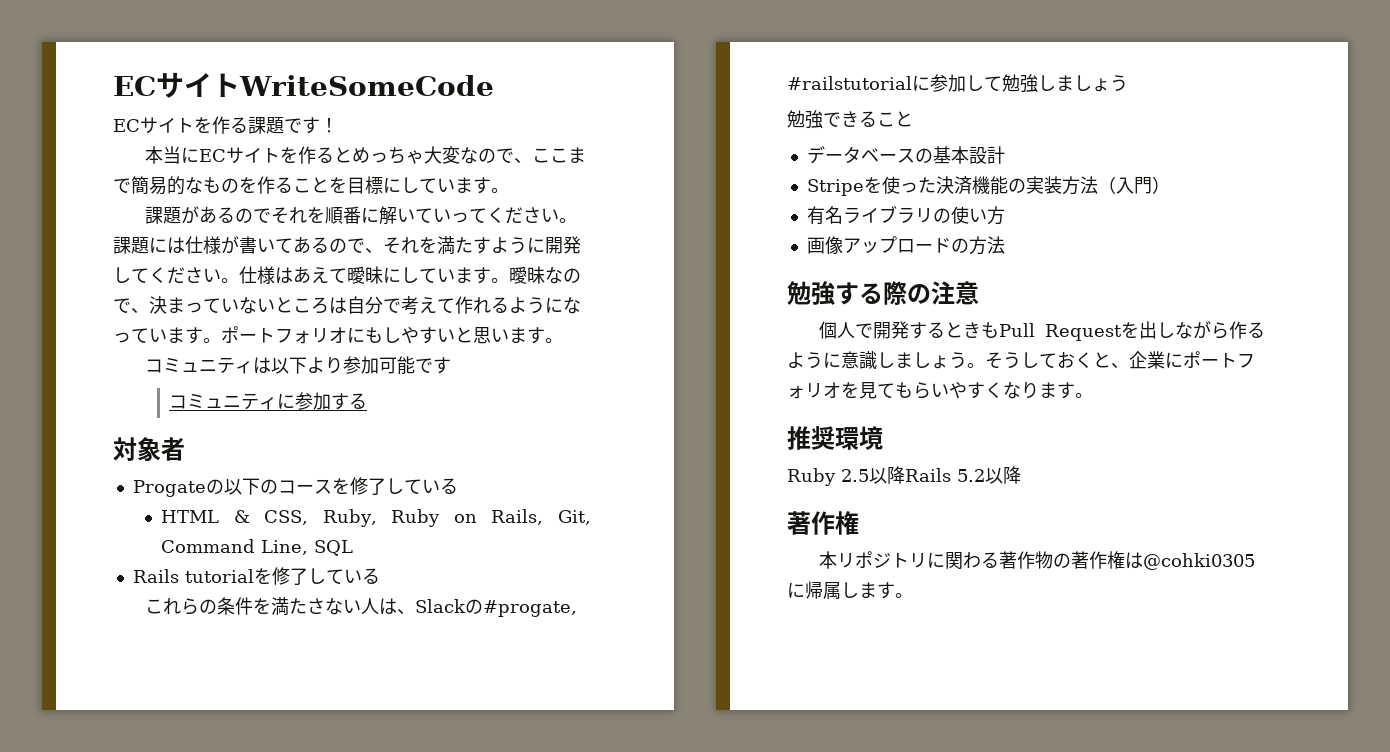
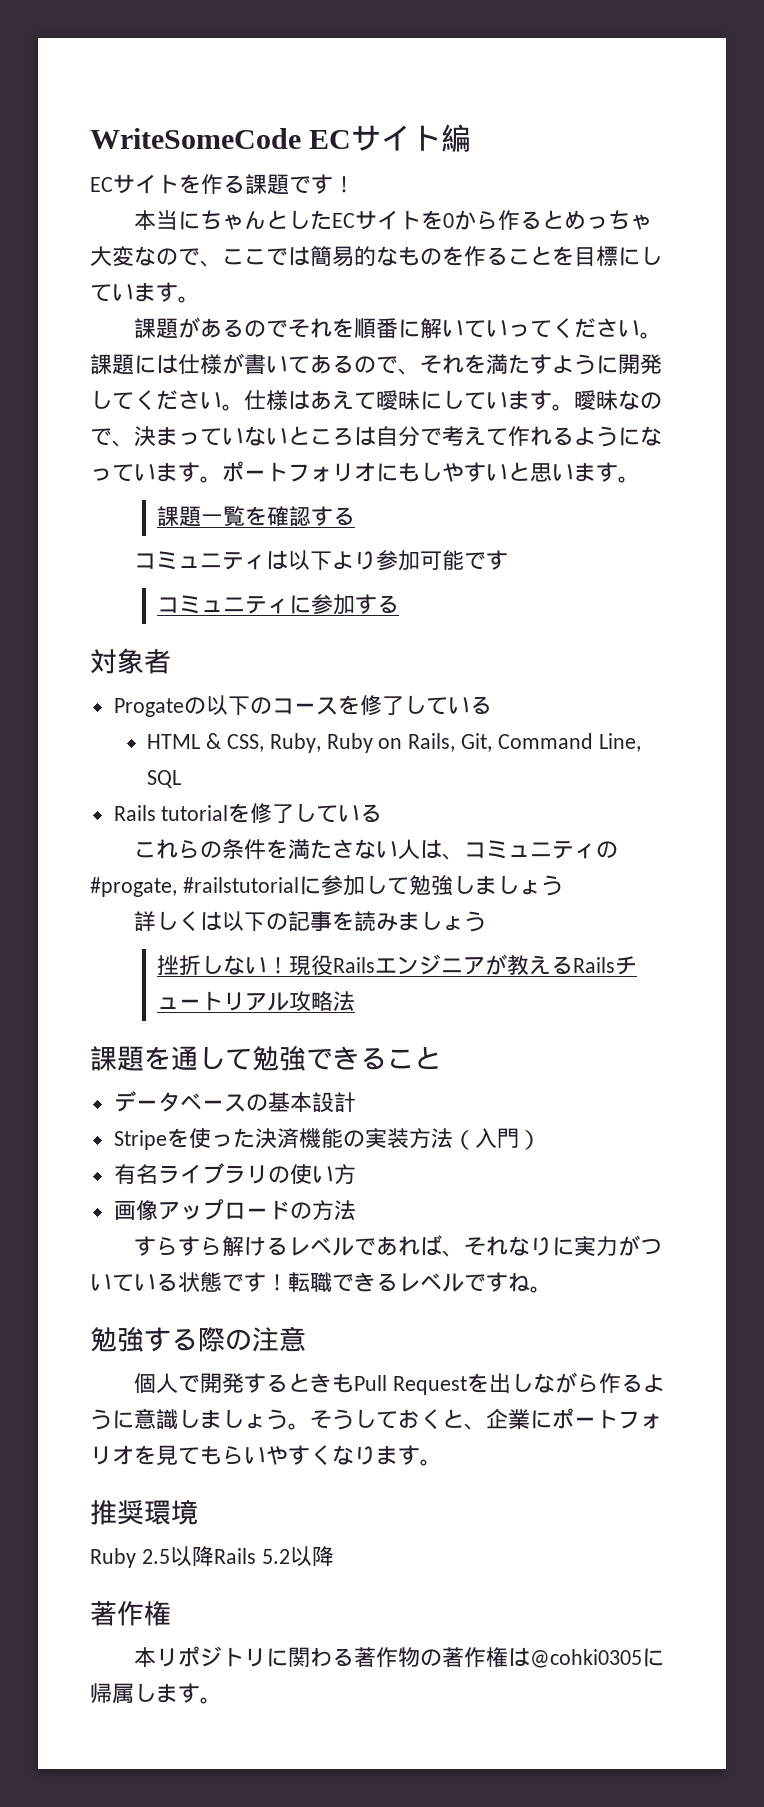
- ECサイトWriteSomeCode
+ WriteSomeCode ECサイト編
- 本当にECサイトを作るとめっちゃ大変なので、ここまで簡易的なものを作ることを目標にしています。
+ 本当にちゃんとしたECサイトを0から作るとめっちゃ大変なので、ここでは簡易的なものを作ることを目標にしています。
+ 課題一覧を確認する
- これらの条件を満たさない人は、Slackの#progate, #railstutorialに参加して勉強しましょう
+ これらの条件を満たさない人は、コミュニティの#progate, #railstutorialに参加して勉強しましょう
- 勉強できること
+ 詳しくは以下の記事を読みましょう
+ 挫折しない！現役Railsエンジニアが教えるRailsチュートリアル攻略法
+ 課題を通して勉強できること
+ すらすら解けるレベルであれば、それなりに実力がついている状態です！転職できるレベルですね。

